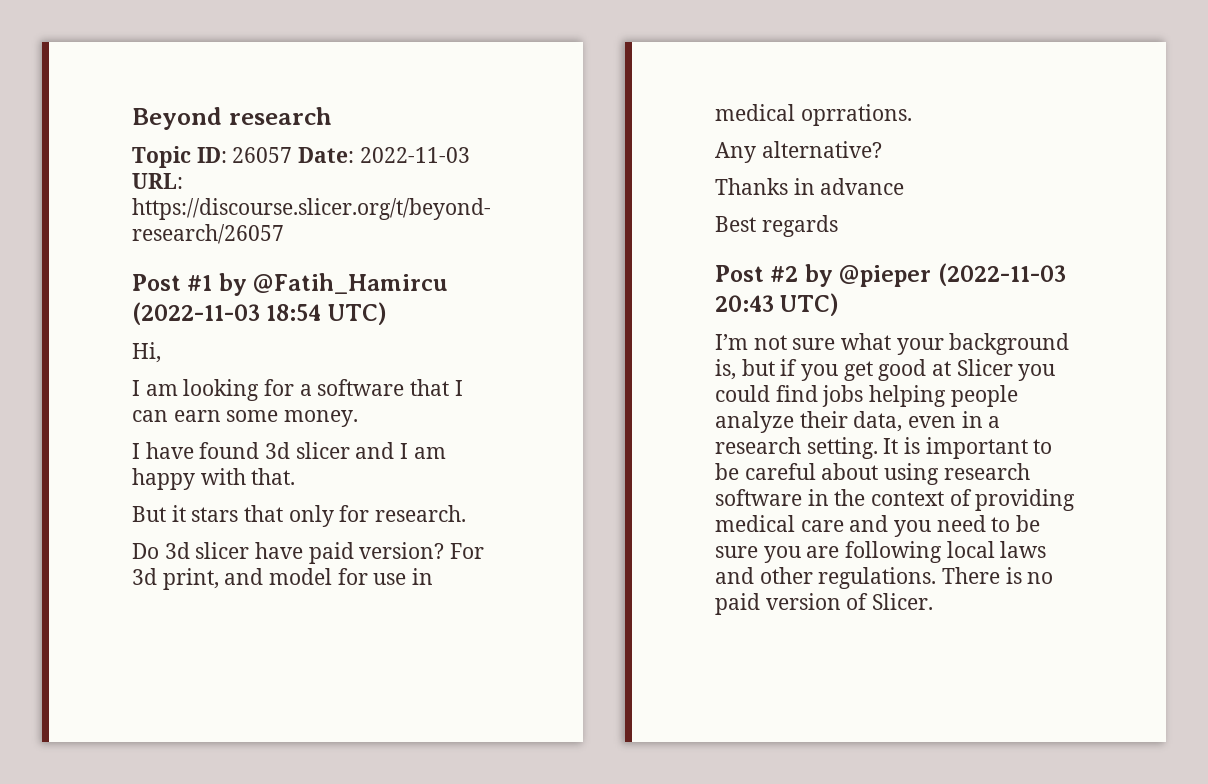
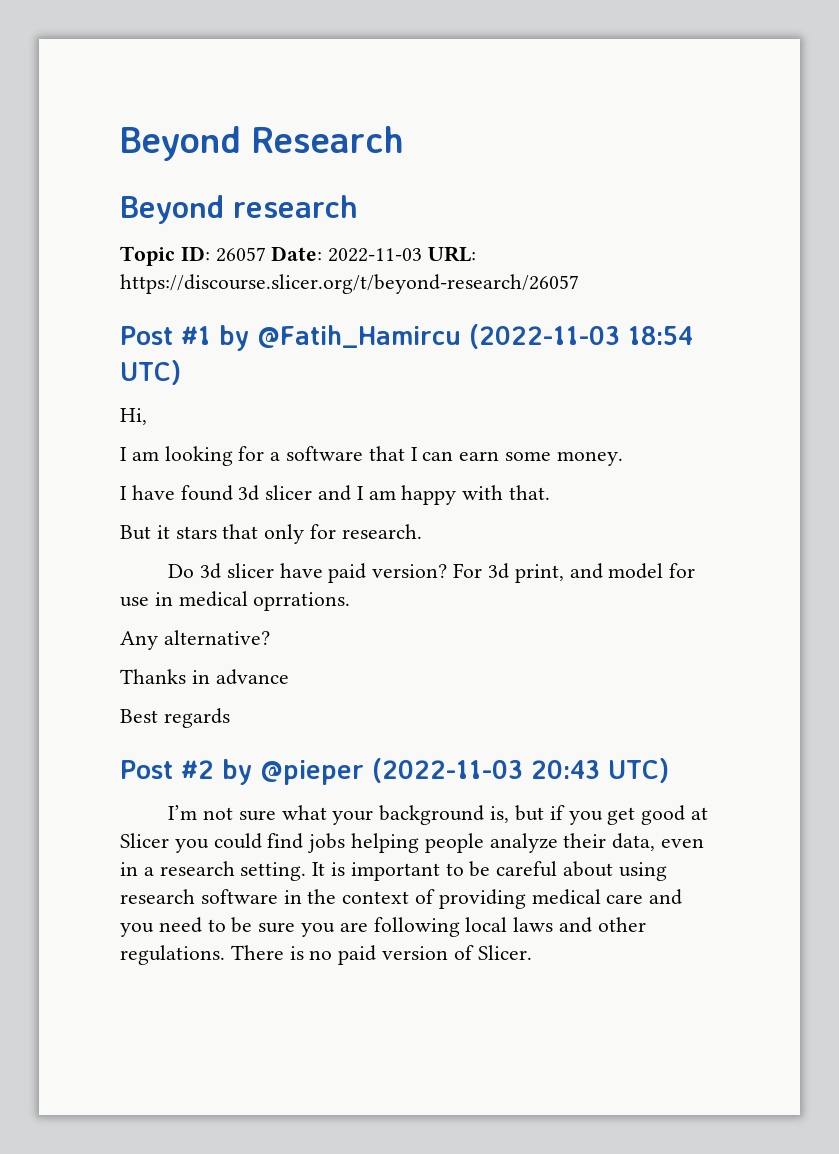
+ Beyond Research

